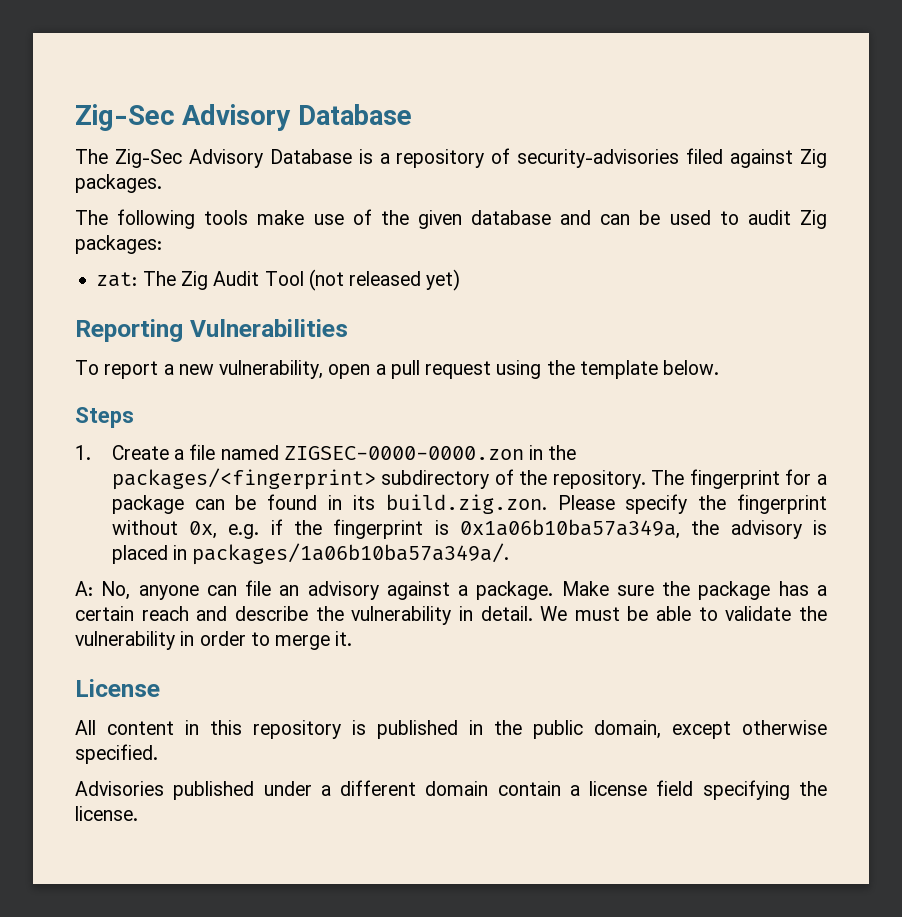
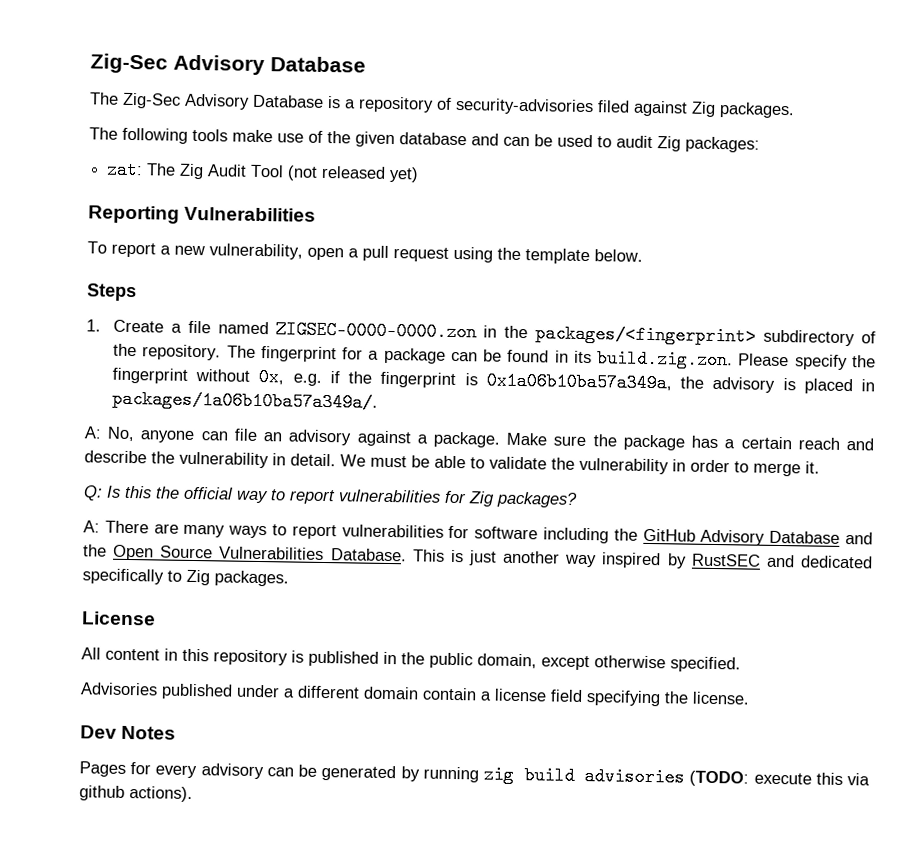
+ Q: Is this the official way to report vulnerabilities for Zig packages?
+ A: There are many ways to report vulnerabilities for software including the GitHub Advisory Database and the Open Source Vulnerabilities Database. This is just another way inspired by RustSEC and dedicated specifically to Zig packages.
+ Dev Notes
+ Pages for every advisory can be generated by running zig build advisories (TODO: execute this via github actions).

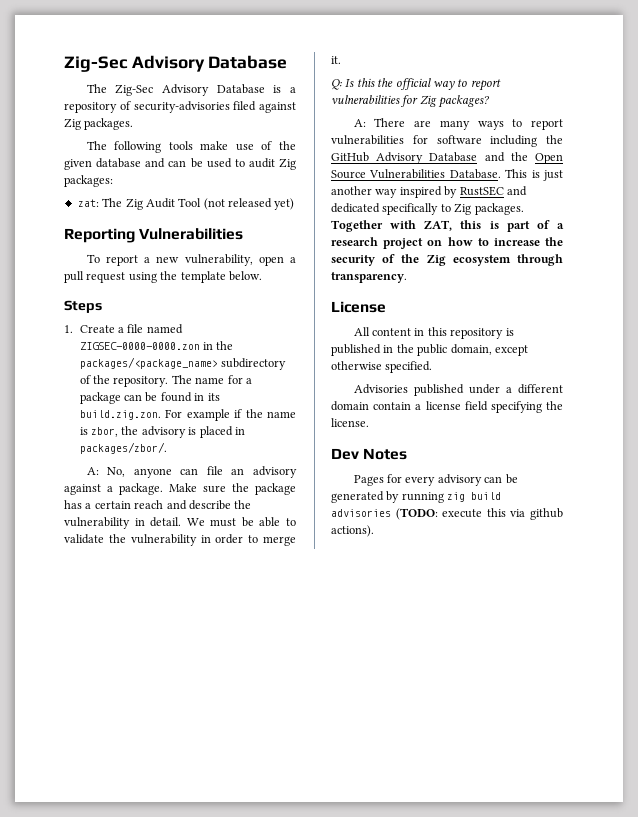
- 1. Create a file named ZIGSEC-0000-0000.zon in the packages/<fingerprint> subdirectory of the repository.
+ 1. Create a file named ZIGSEC-0000-0000.zon in the packages/<package_name> subdirectory of the repository.
- The fingerprint for a package can be found in its build.zig.zon. Please specify the fingerprint without 0x, e.g. if the fingerprint is 0x1a06b10ba57a349a, the advisory is placed in packages/1a06b10ba57a349a/.
+ The name for a package can be found in its build.zig.zon. For example if the name is zbor, the advisory is placed in packages/zbor/.
+ Together with ZAT, this is part of a research project on how to increase the security of the Zig ecosystem through transparency.

